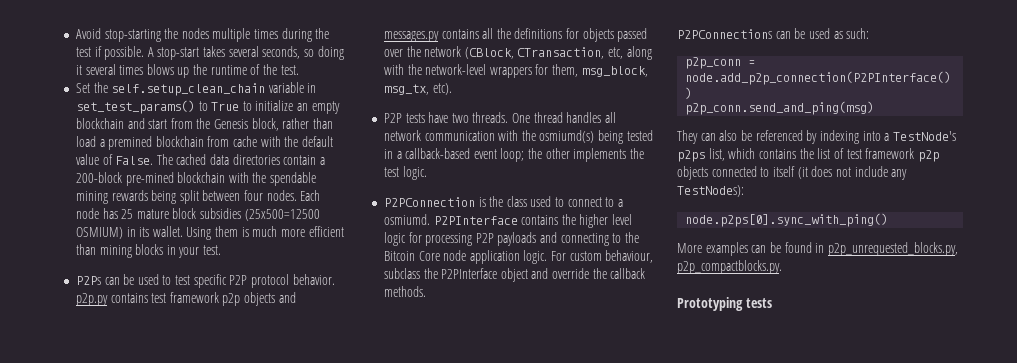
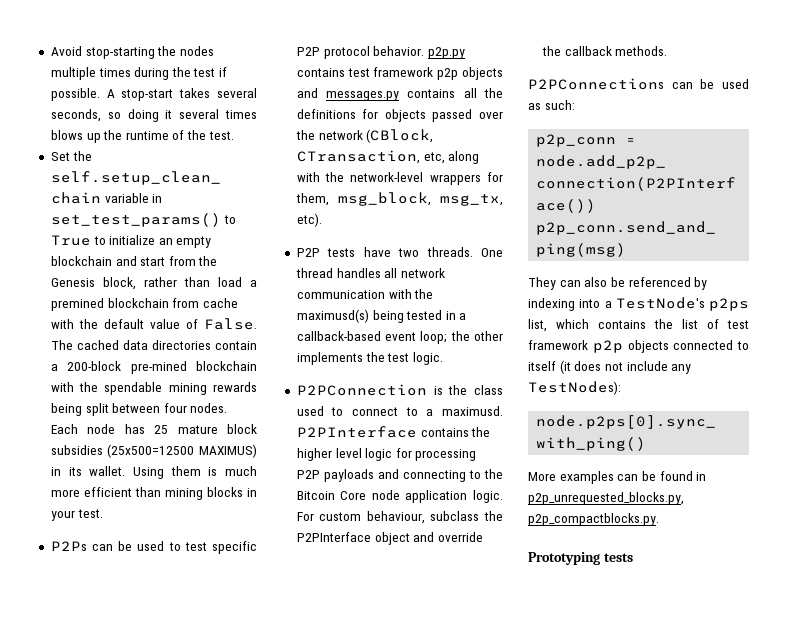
- Each node has 25 mature block subsidies (25x500=12500 OSMIUM) in its wallet.
+ Each node has 25 mature block subsidies (25x500=12500 MAXIMUS) in its wallet.
- One thread handles all network communication with the osmiumd(s) being tested in a callback-based event loop; the other implements the test logic.
+ One thread handles all network communication with the maximusd(s) being tested in a callback-based event loop; the other implements the test logic.
- P2PConnection is the class used to connect to a osmiumd.
+ P2PConnection is the class used to connect to a maximusd.

